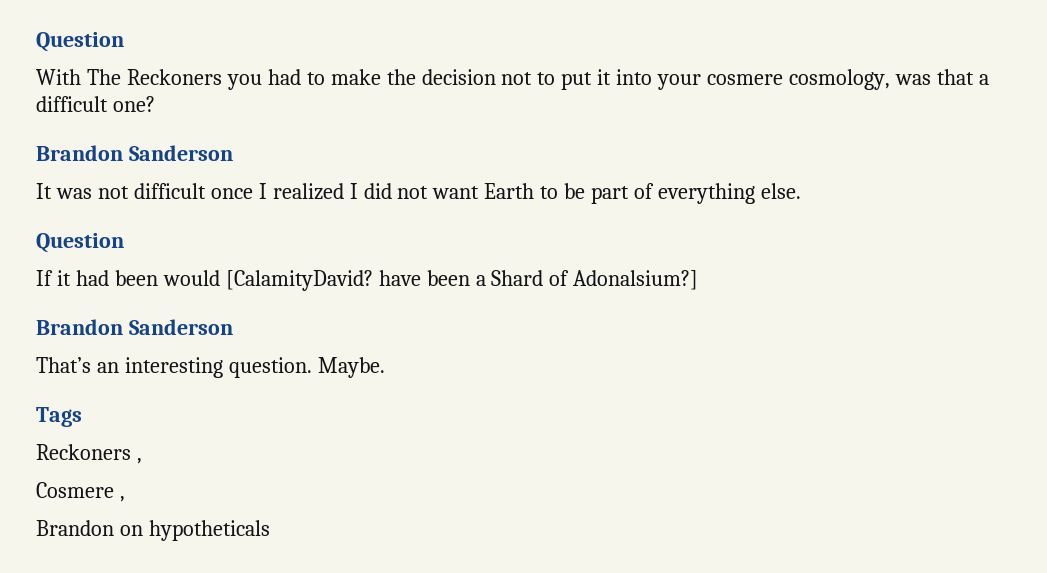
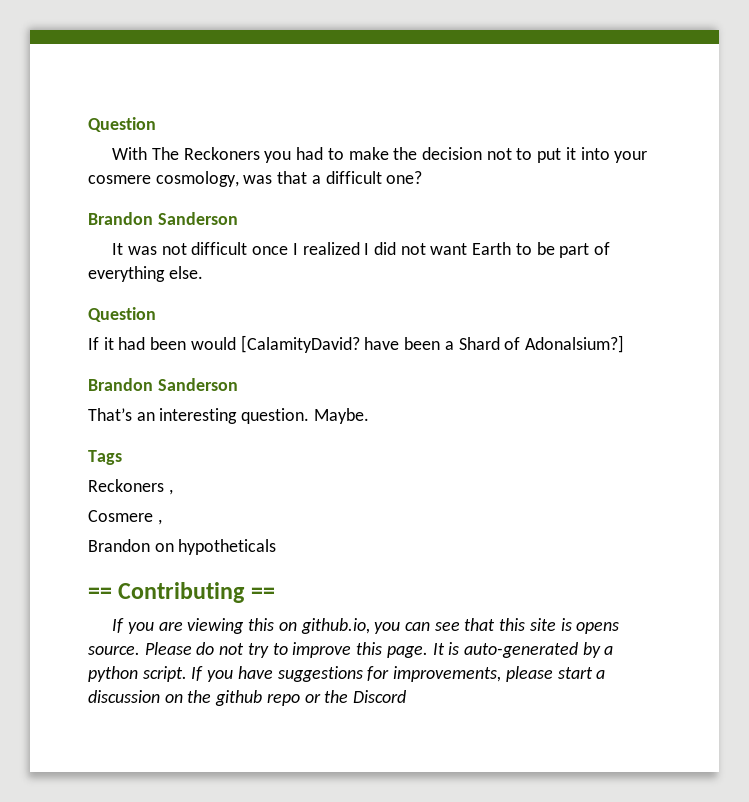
+ == Contributing ==
+ If you are viewing this on github.io, you can see that this site is opens source. Please do not try to improve this page. It is auto-generated by a python script. If you have suggestions for improvements, please start a discussion on the github repo or the Discord

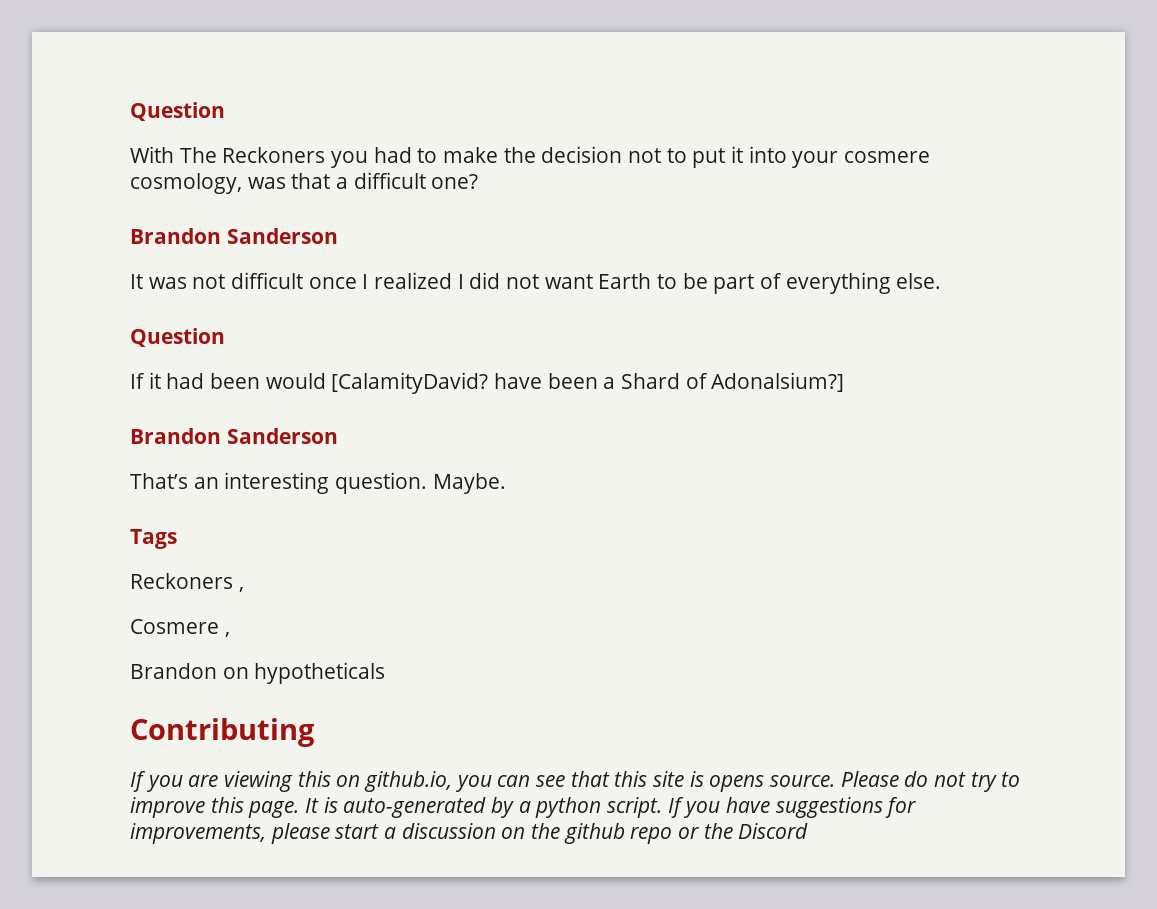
- == Contributing ==
+ Contributing

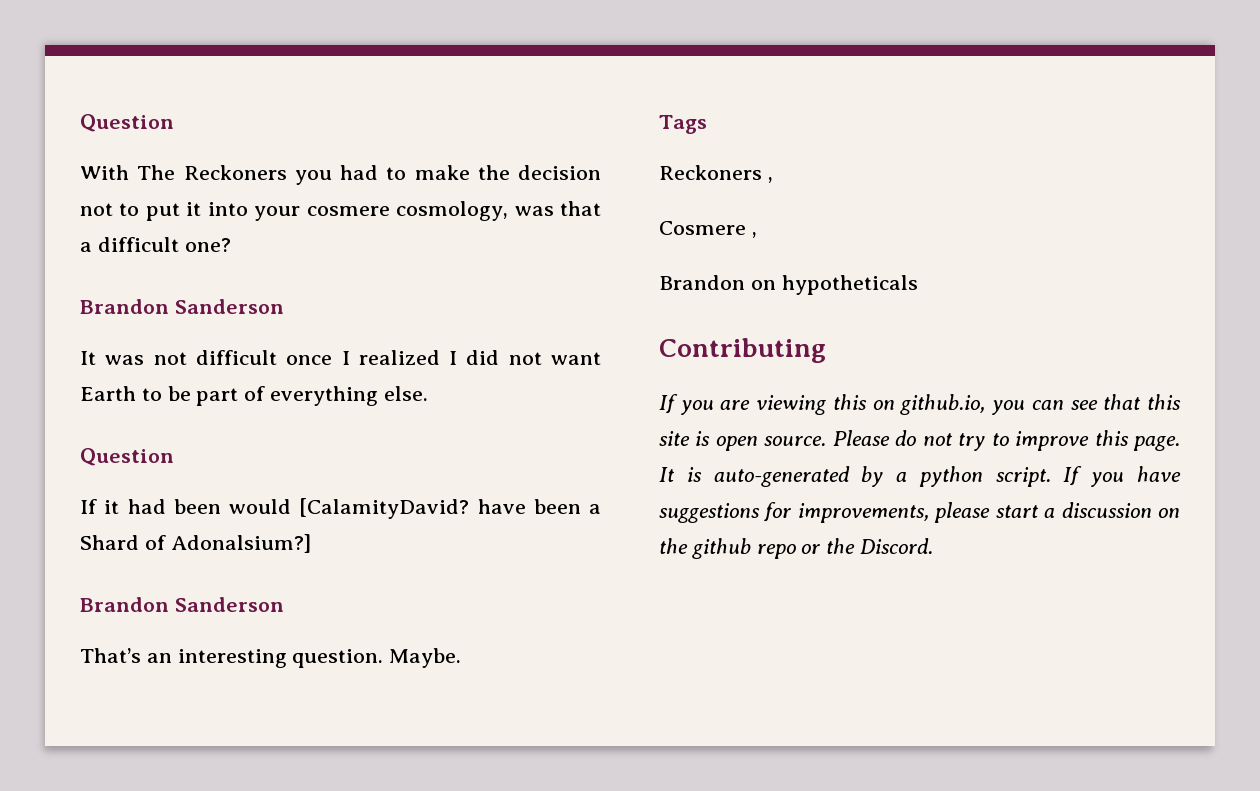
- If you are viewing this on github.io, you can see that this site is opens source.
+ If you are viewing this on github.io, you can see that this site is open source.
- If you have suggestions for improvements, please start a discussion on the github repo or the Discord
+ If you have suggestions for improvements, please start a discussion on the github repo or the Discord.

